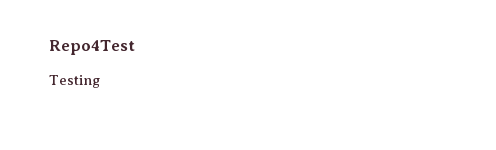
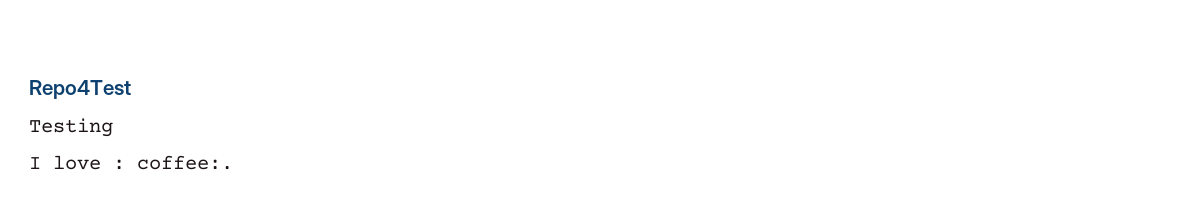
+ I love : coffee:.

